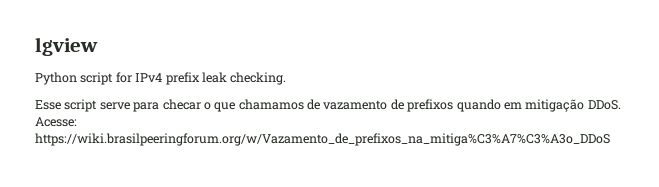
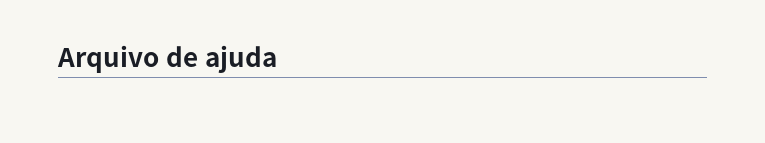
- lgview
- Python script for IPv4 prefix leak checking.
- Esse script serve para checar o que chamamos de vazamento de prefixos quando em mitigação DDoS. Acesse: https://wiki.brasilpeeringforum.org/w/Vazamento_de_prefixos_na_mitiga%C3%A7%C3%A3o_DDoS
+ Arquivo de ajuda

